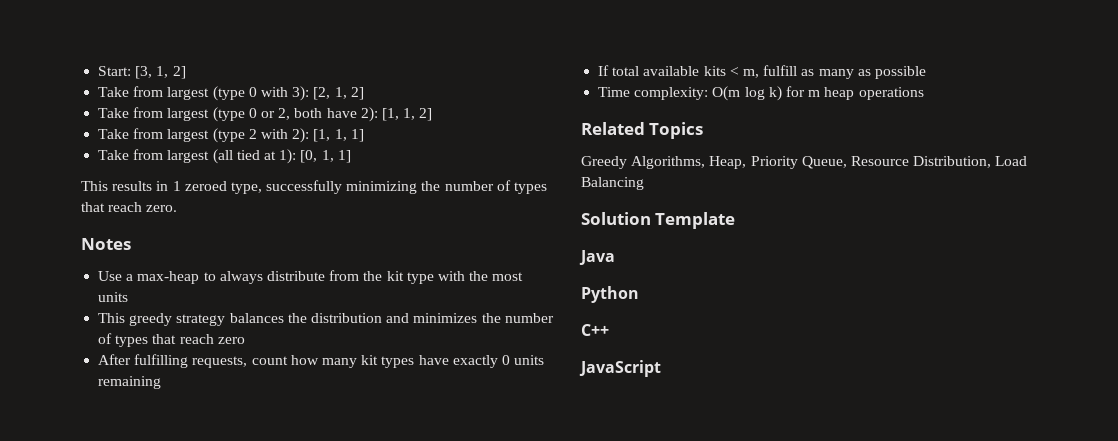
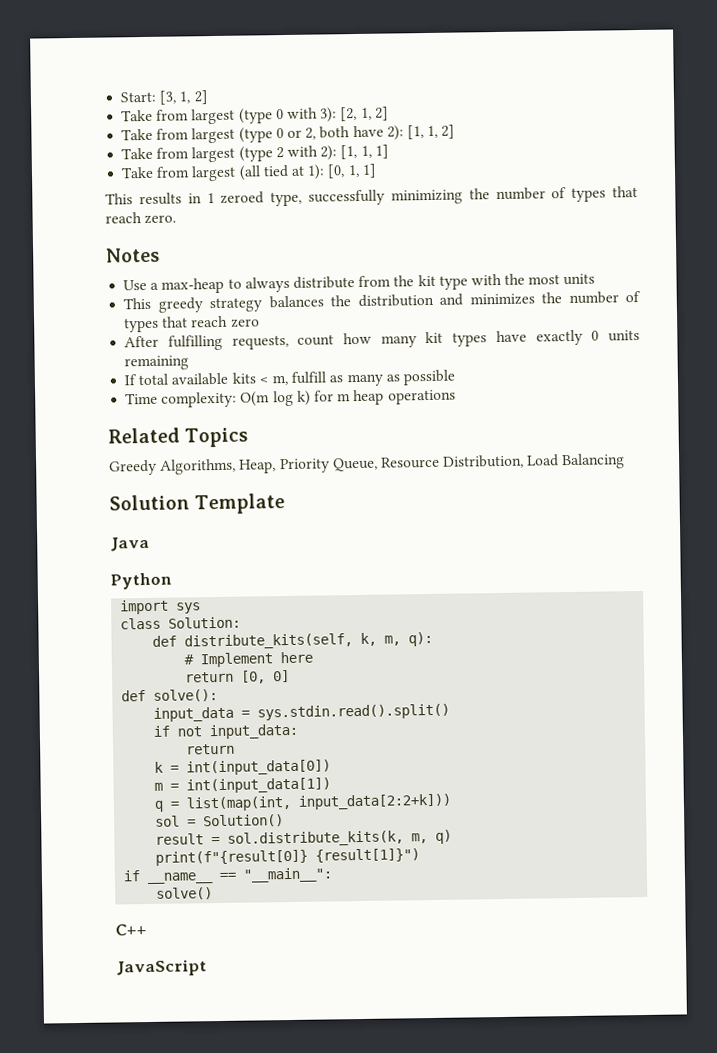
+ import sys
+ class Solution:
+ def distribute_kits(self, k, m, q):
+ # Implement here
+ return [0, 0]
+ def solve():
+ input_data = sys.stdin.read().split()
+ if not input_data:
+ return
+ k = int(input_data[0])
+ m = int(input_data[1])
+ q = list(map(int, input_data[2:2+k]))
+ sol = Solution()
+ result = sol.distribute_kits(k, m, q)
+ print(f"{result[0]} {result[1]}")
+ if __name__ == "__main__":
+ solve()

